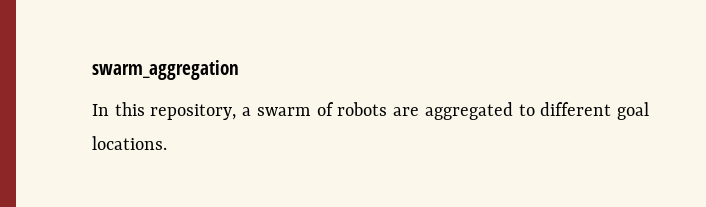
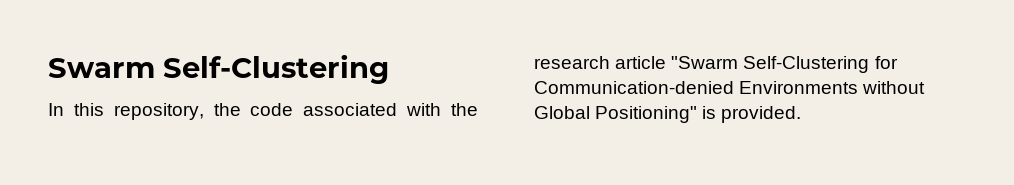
- swarm_aggregation
+ Swarm Self-Clustering
- In this repository, a swarm of robots are aggregated to different goal locations.
+ In this repository, the code associated with the research article "Swarm Self-Clustering for Communication-denied Environments without Global Positioning" is provided.

